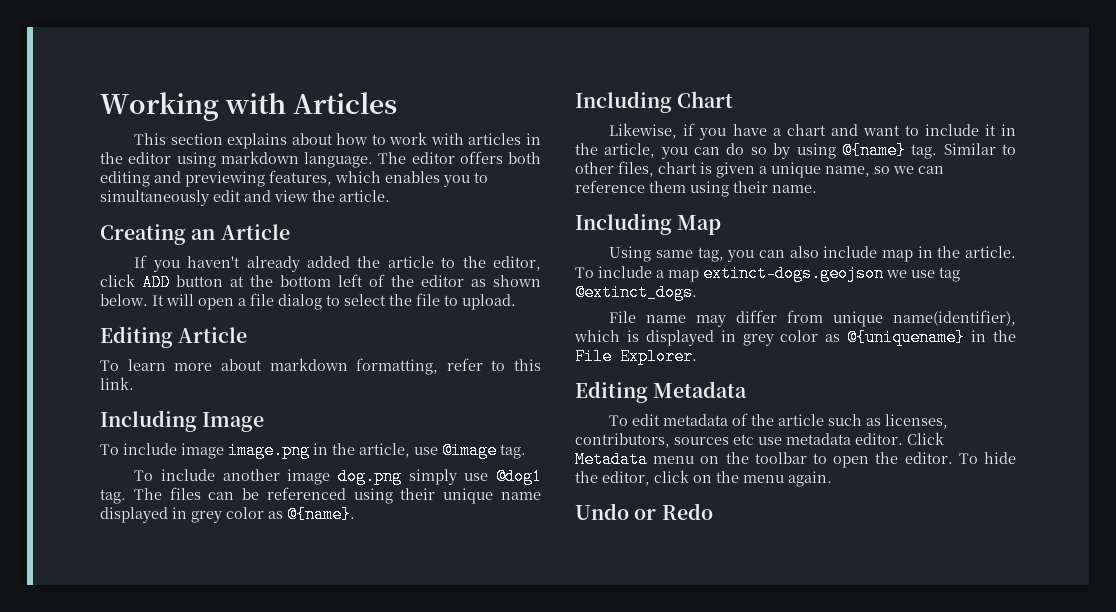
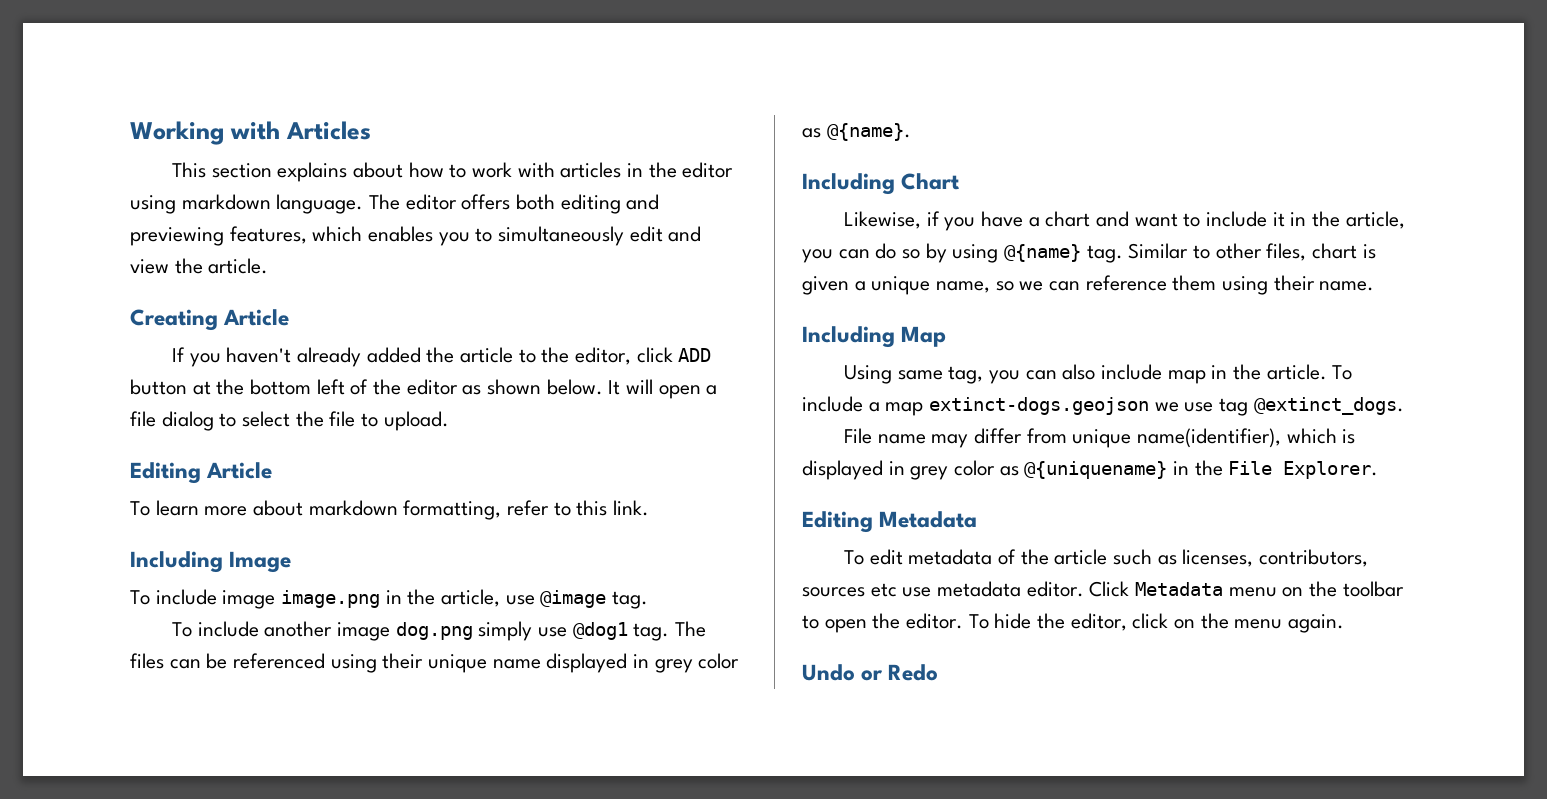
- Creating an Article
+ Creating Article

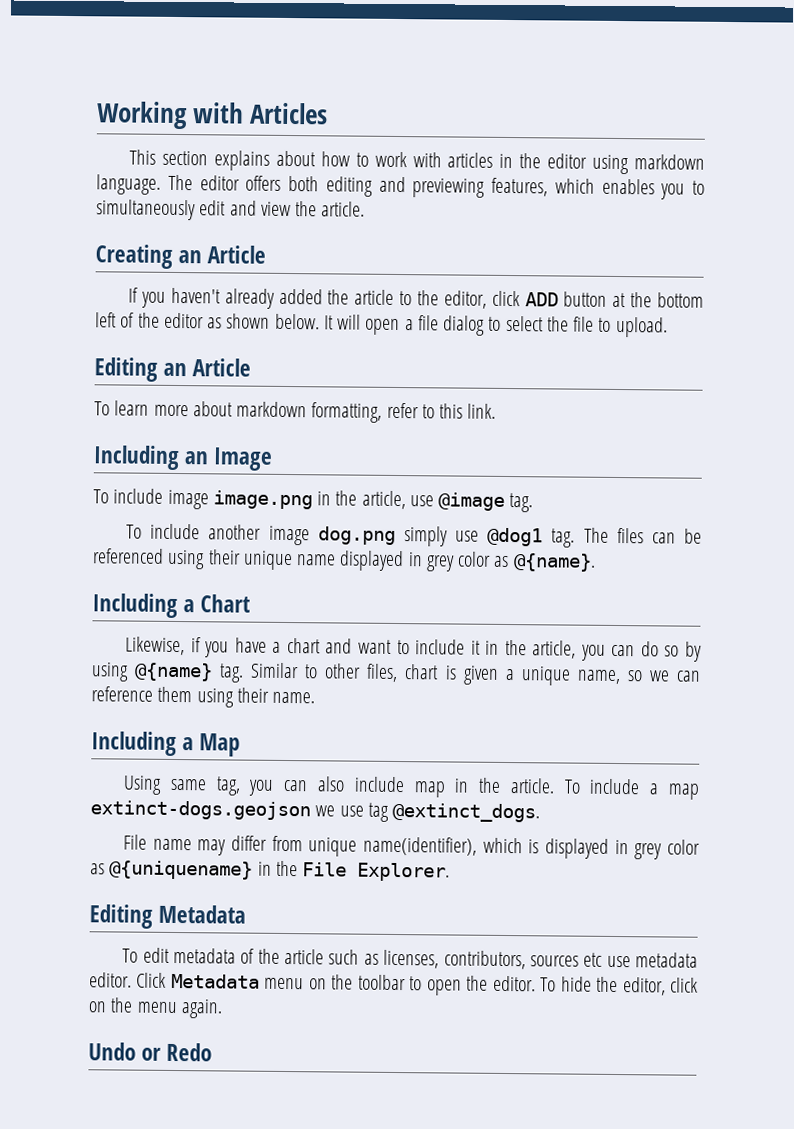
- Creating Article
+ Creating an Article
- Editing Article
+ Editing an Article
- Including Image
+ Including an Image
- Including Chart
+ Including a Chart
- Including Map
+ Including a Map

